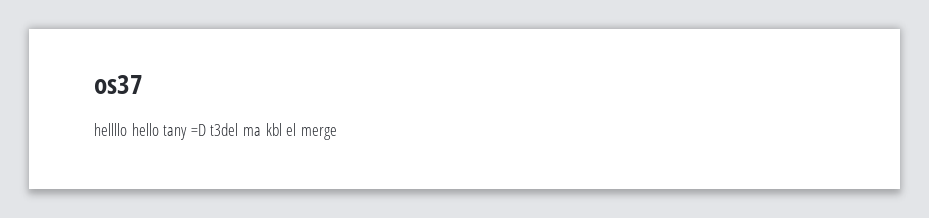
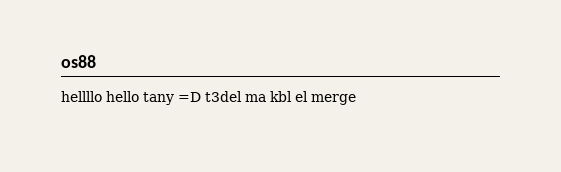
- os37
+ os88

